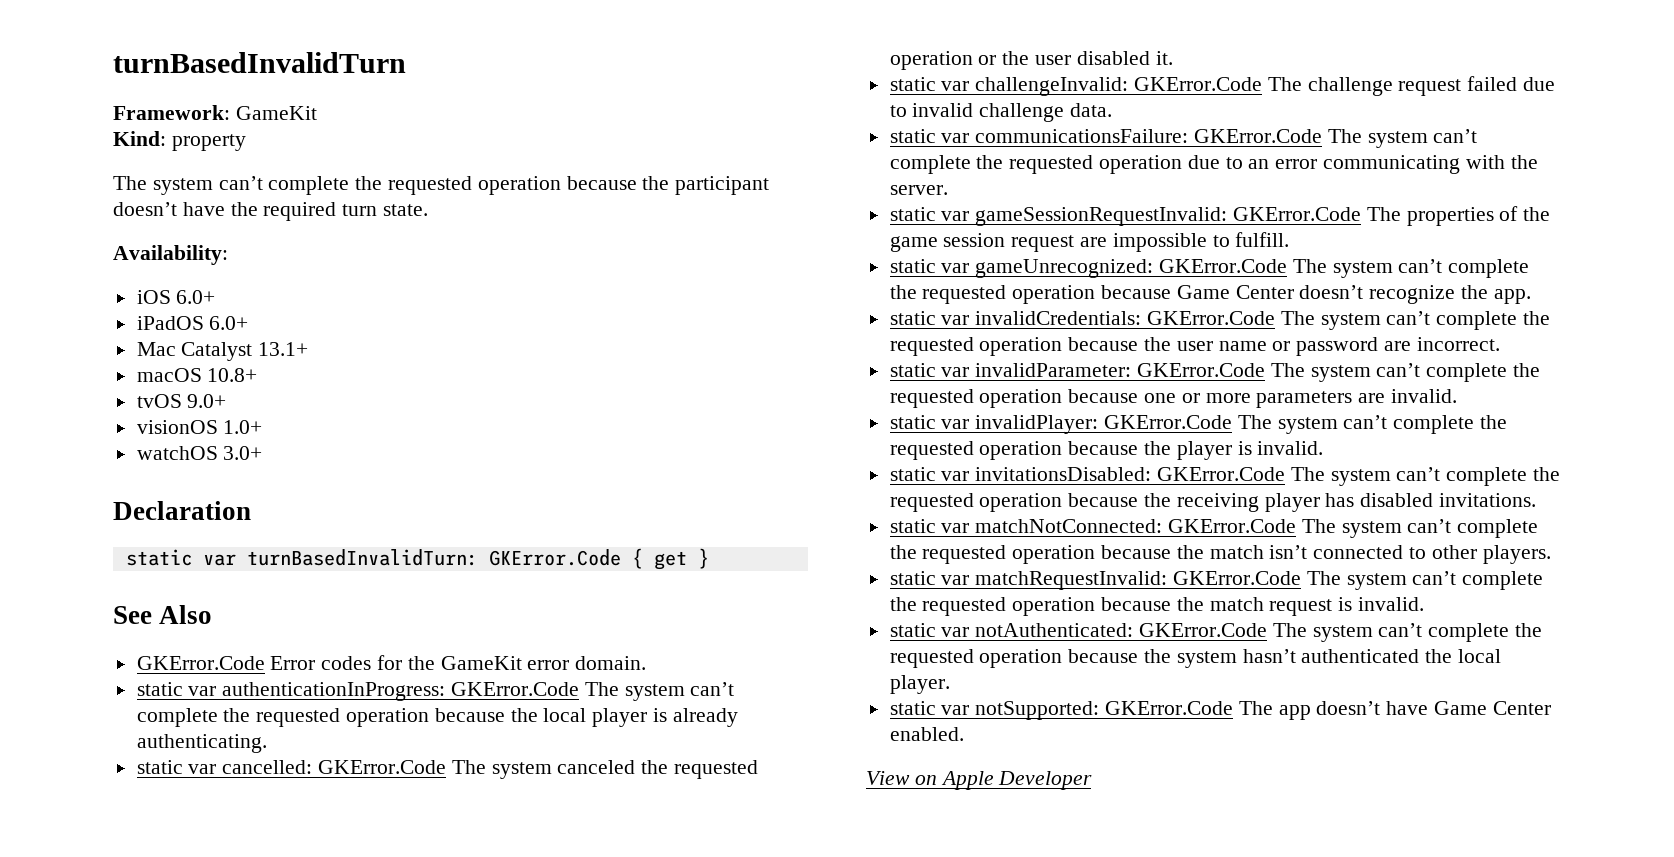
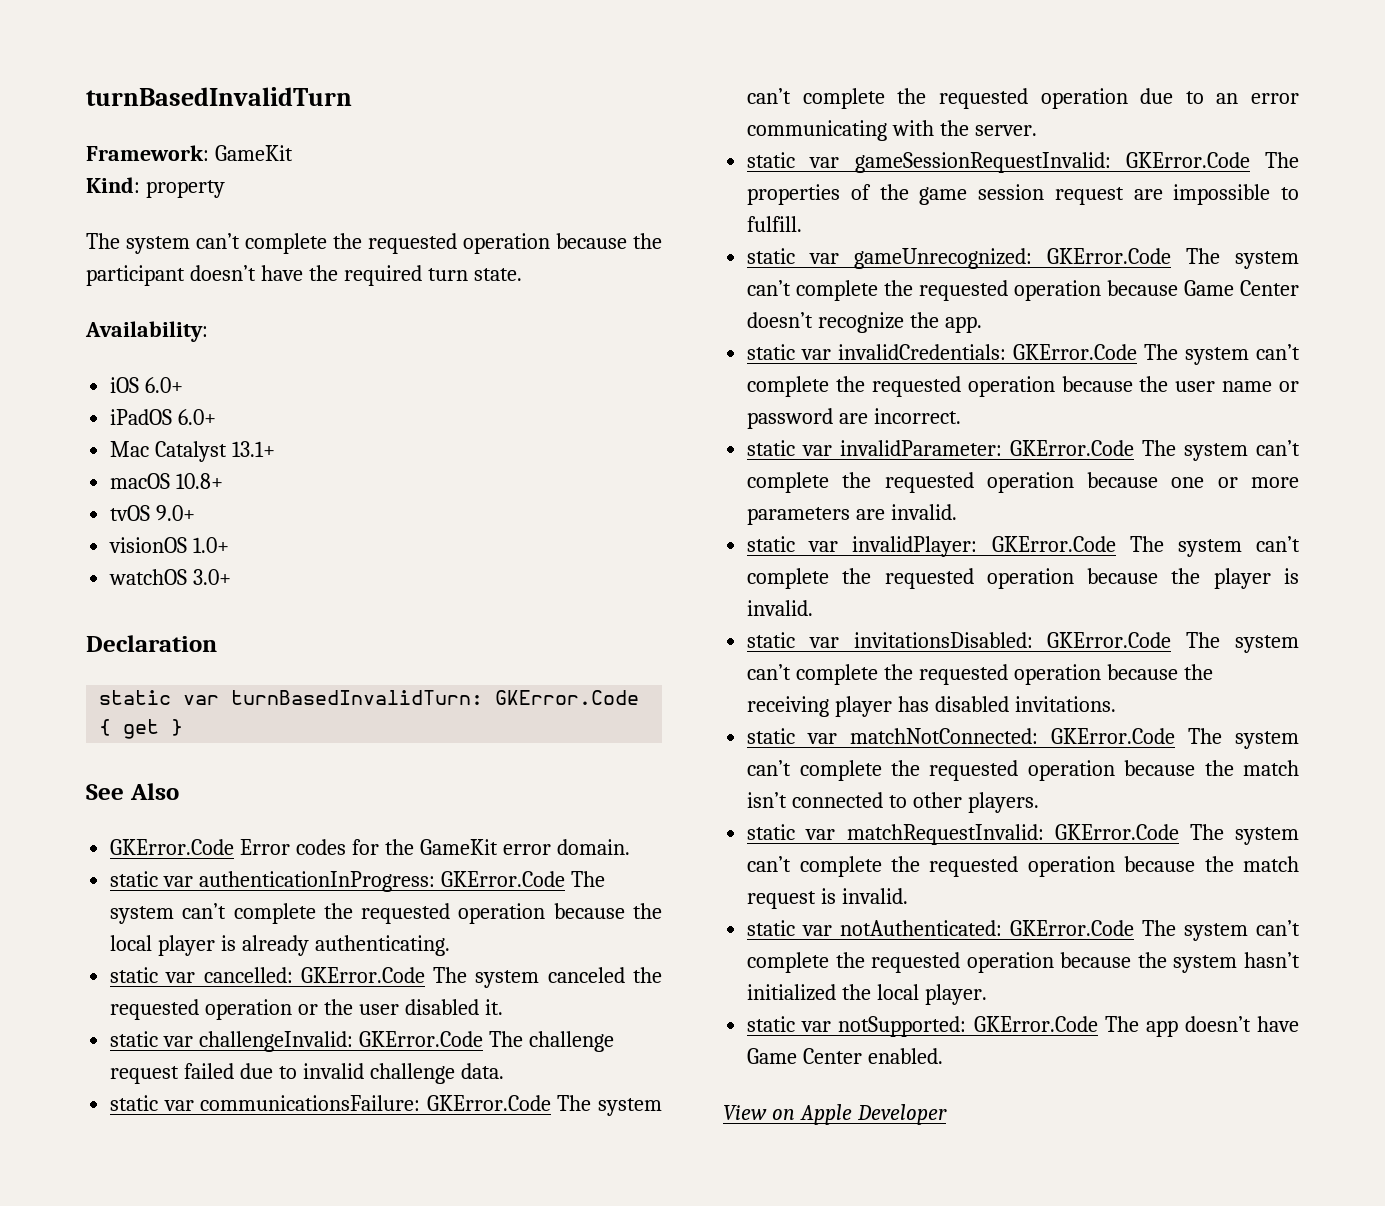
- static var notAuthenticated: GKError.Code The system can’t complete the requested operation because the system hasn’t authenticated the local player.
+ static var notAuthenticated: GKError.Code The system can’t complete the requested operation because the system hasn’t initialized the local player.

